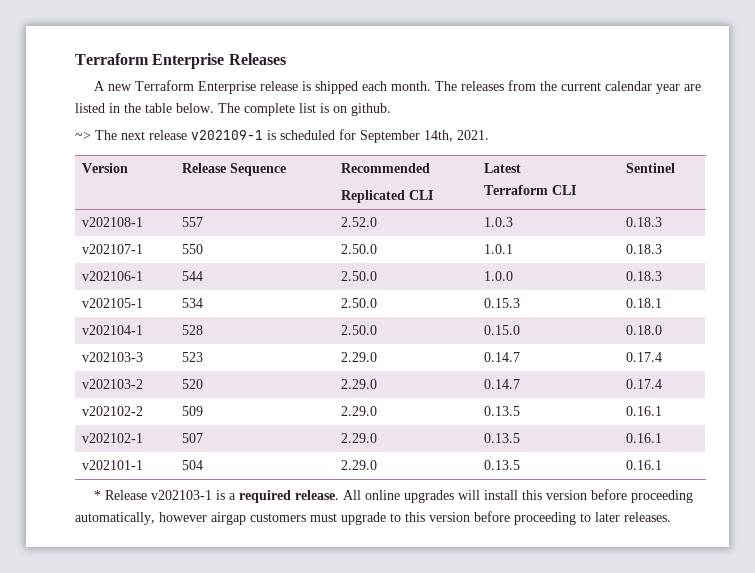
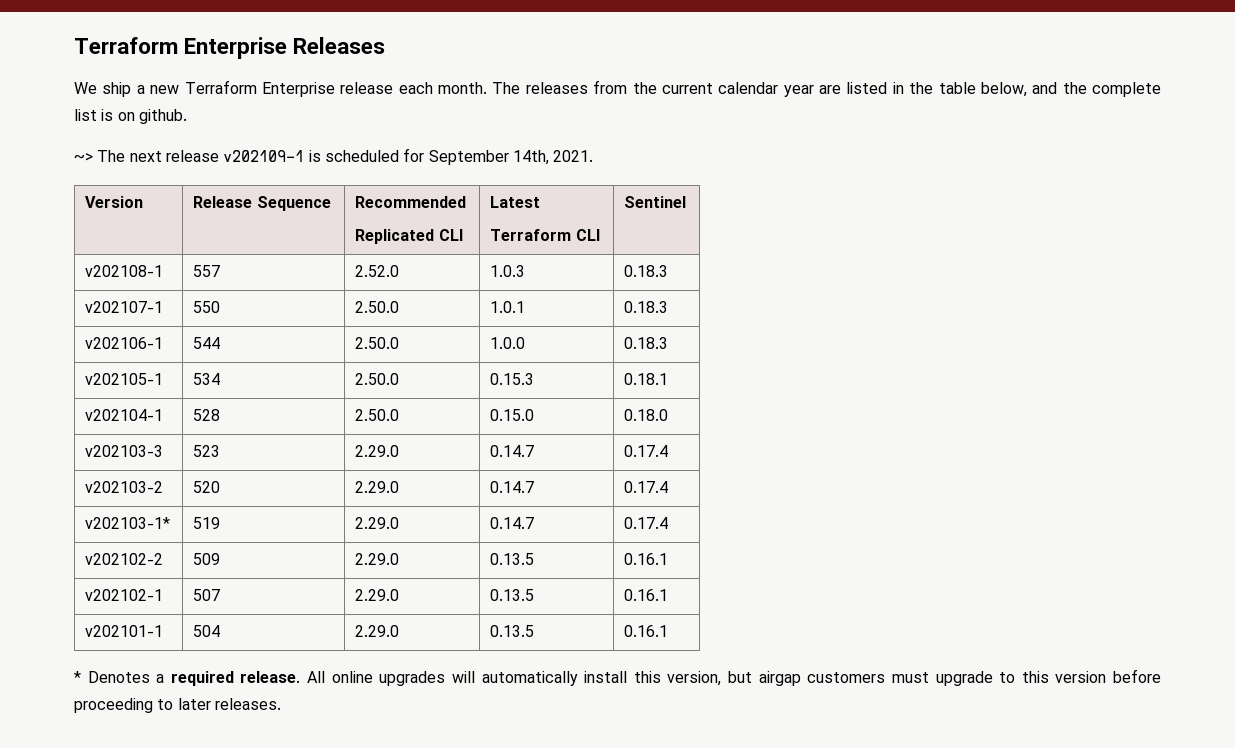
- A new Terraform Enterprise release is shipped each month.
+ We ship a new Terraform Enterprise release each month.
- The releases from the current calendar year are listed in the table below. The complete list is on github.
+ The releases from the current calendar year are listed in the table below, and the complete list is on github.
+ v202103-1* | 519 | 2.29.0 | 0.14.7 | 0.17.4
- * Release v202103-1 is a required release.
+ * Denotes a required release.
- All online upgrades will install this version before proceeding automatically, however airgap customers must upgrade to this version before proceeding to later releases.
+ All online upgrades will automatically install this version, but airgap customers must upgrade to this version before proceeding to later releases.

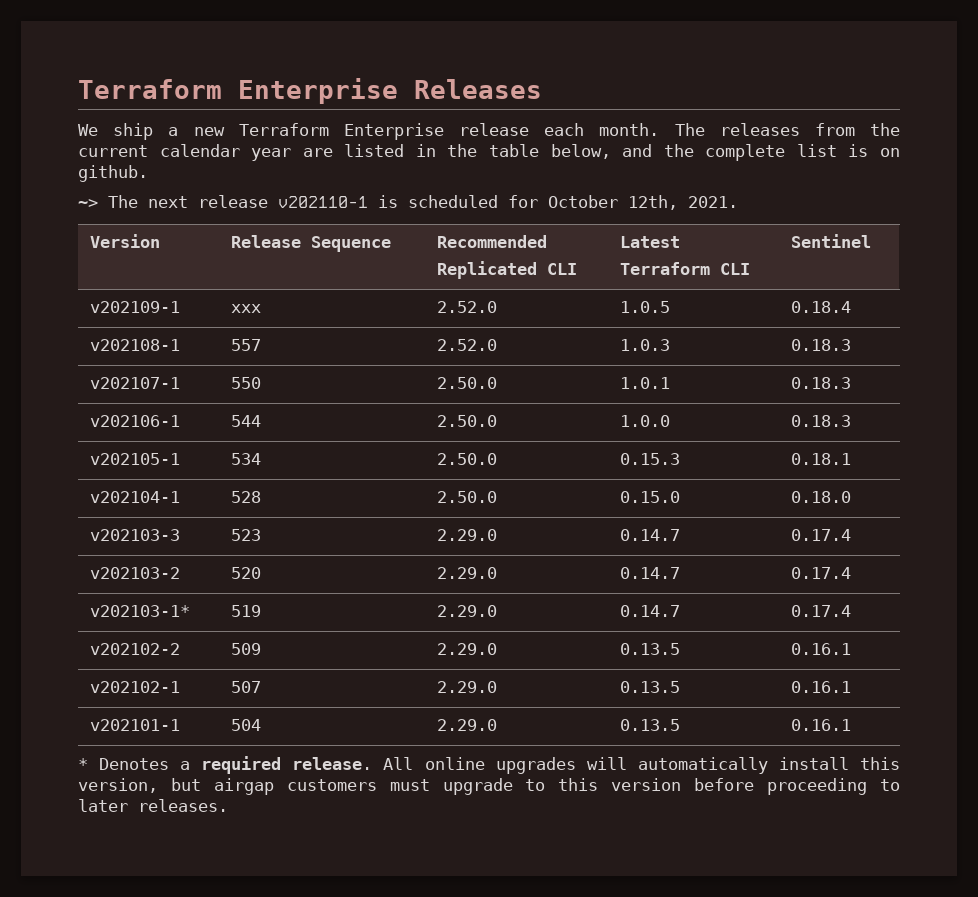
- ~> The next release v202109-1 is scheduled for September 14th, 2021.
+ ~> The next release v202110-1 is scheduled for October 12th, 2021.
+ v202109-1 | xxx | 2.52.0 | 1.0.5 | 0.18.4

